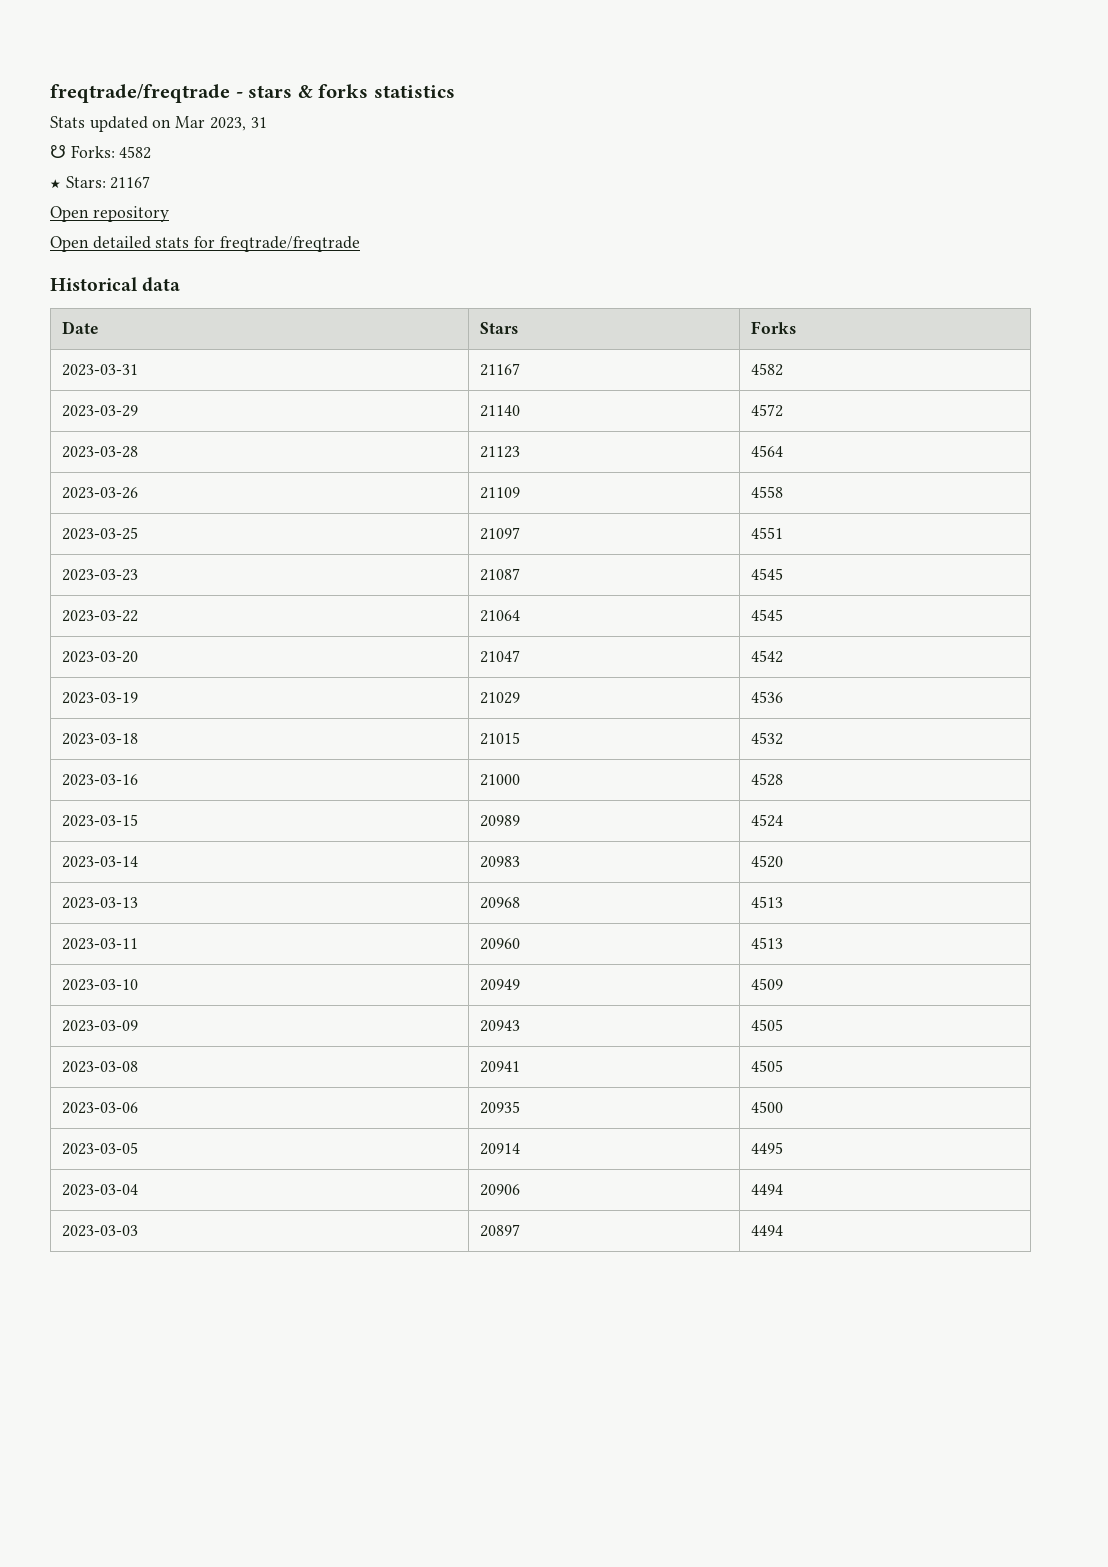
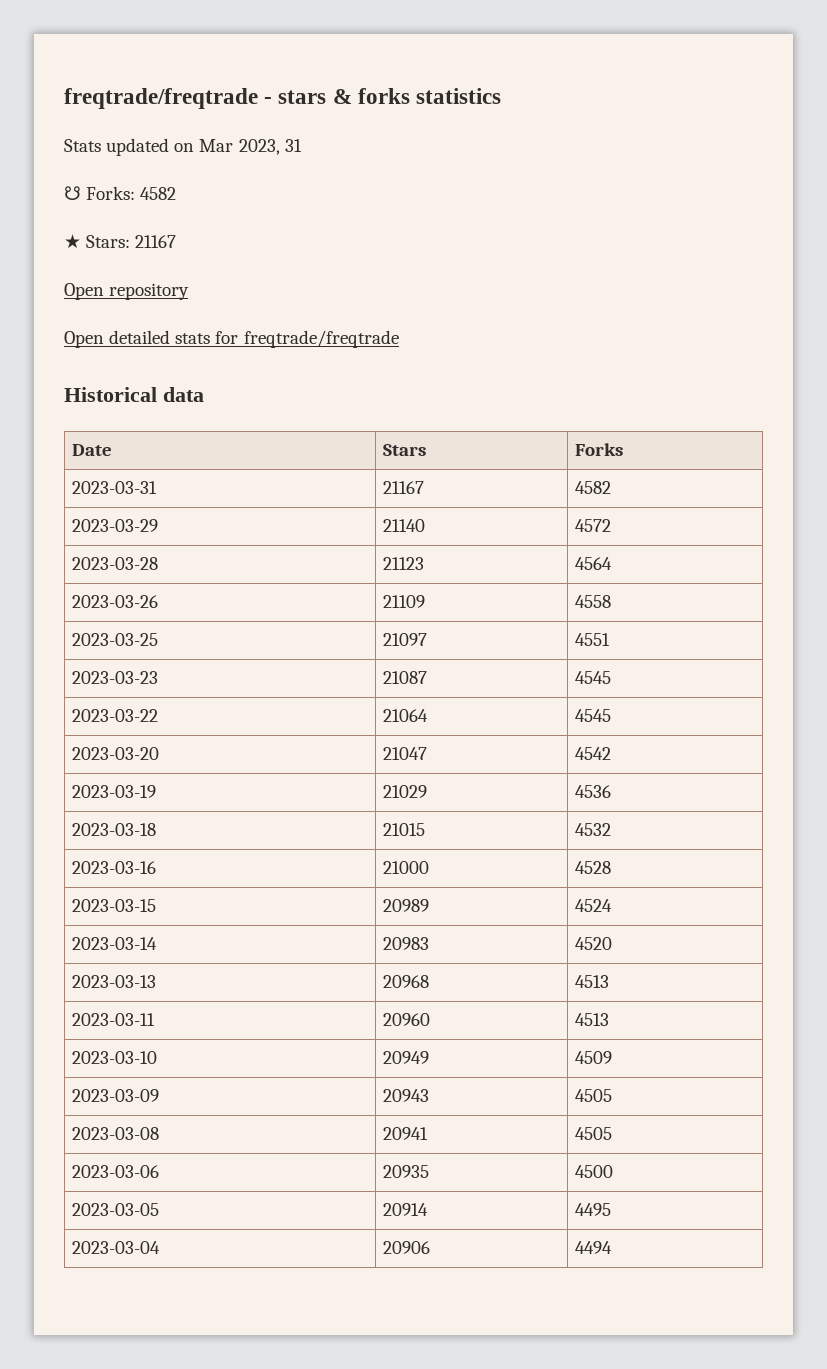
- 2023-03-03 | 20897 | 4494

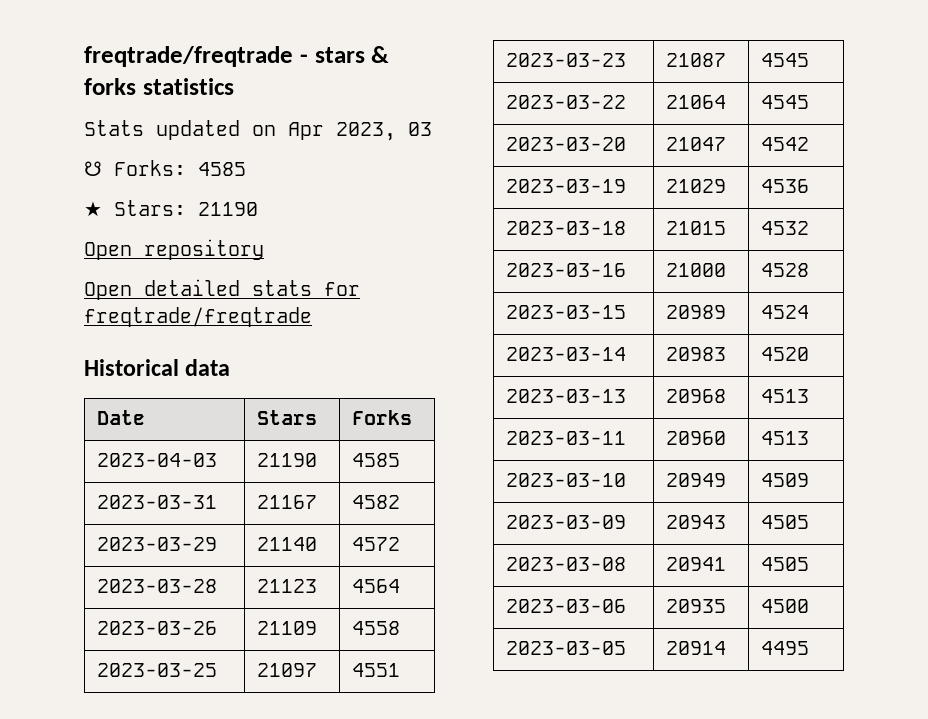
- Stats updated on Mar 2023, 31
+ Stats updated on Apr 2023, 03
- ☋ Forks: 4582
+ ☋ Forks: 4585
- ★ Stars: 21167
+ ★ Stars: 21190
+ 2023-04-03 | 21190 | 4585
- 2023-03-04 | 20906 | 4494

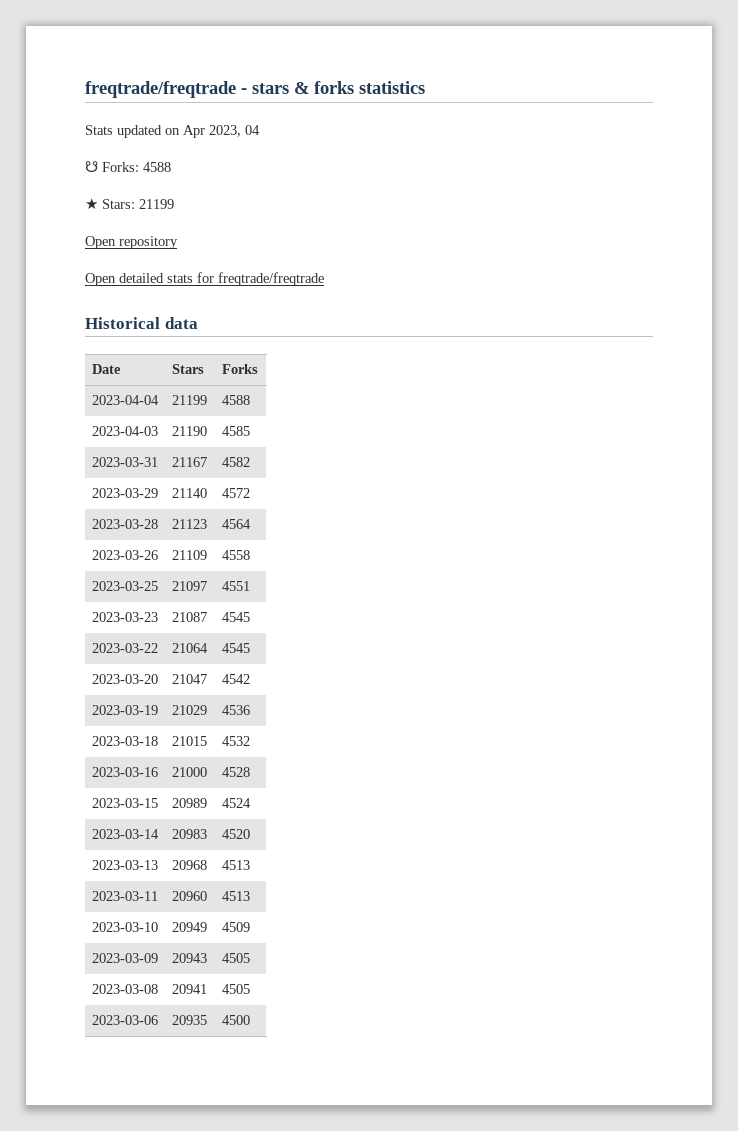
- Stats updated on Apr 2023, 03
+ Stats updated on Apr 2023, 04
- ☋ Forks: 4585
+ ☋ Forks: 4588
- ★ Stars: 21190
+ ★ Stars: 21199
+ 2023-04-04 | 21199 | 4588
- 2023-03-05 | 20914 | 4495

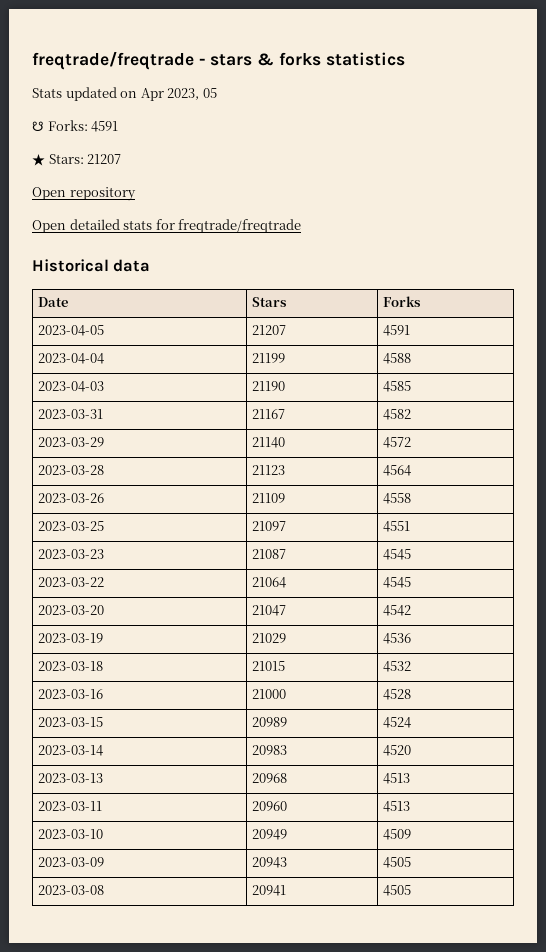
- Stats updated on Apr 2023, 04
+ Stats updated on Apr 2023, 05
- ☋ Forks: 4588
+ ☋ Forks: 4591
- ★ Stars: 21199
+ ★ Stars: 21207
+ 2023-04-05 | 21207 | 4591
- 2023-03-06 | 20935 | 4500

